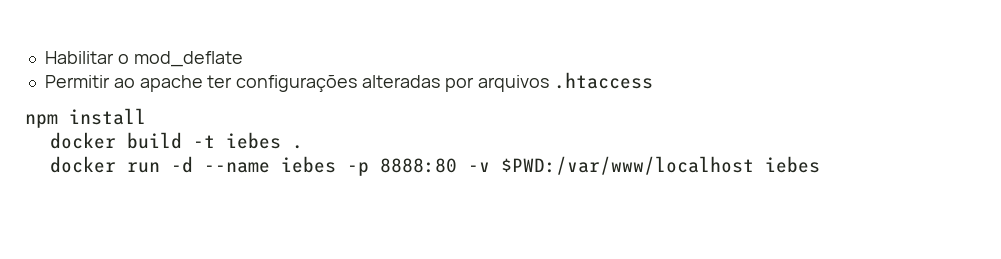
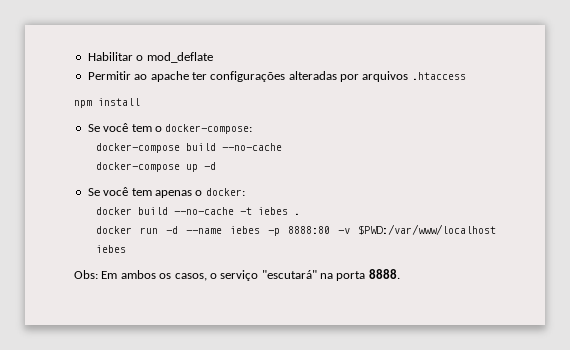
+ Se você tem o docker-compose:
+ docker-compose build --no-cache
+ docker-compose up -d
+ Se você tem apenas o docker:
- docker build -t iebes .
+ docker build --no-cache -t iebes .
+ Obs: Em ambos os casos, o serviço "escutará" na porta 8888.

